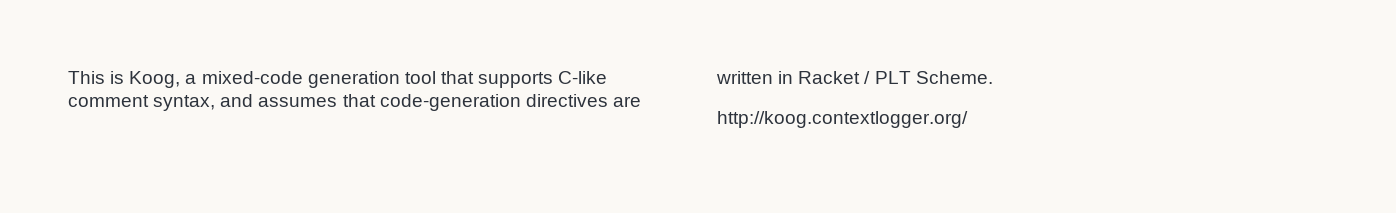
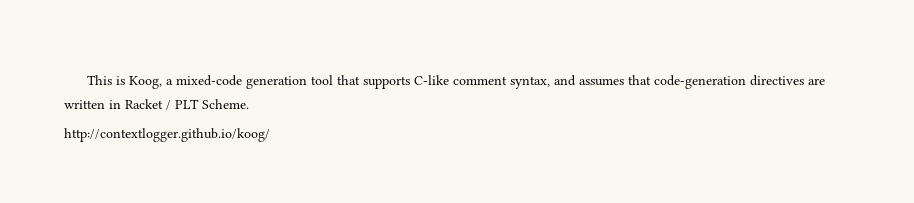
- http://koog.contextlogger.org/
+ http://contextlogger.github.io/koog/

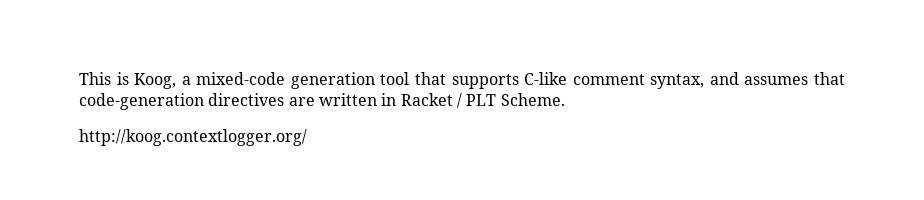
- http://contextlogger.github.io/koog/
+ http://koog.contextlogger.org/

